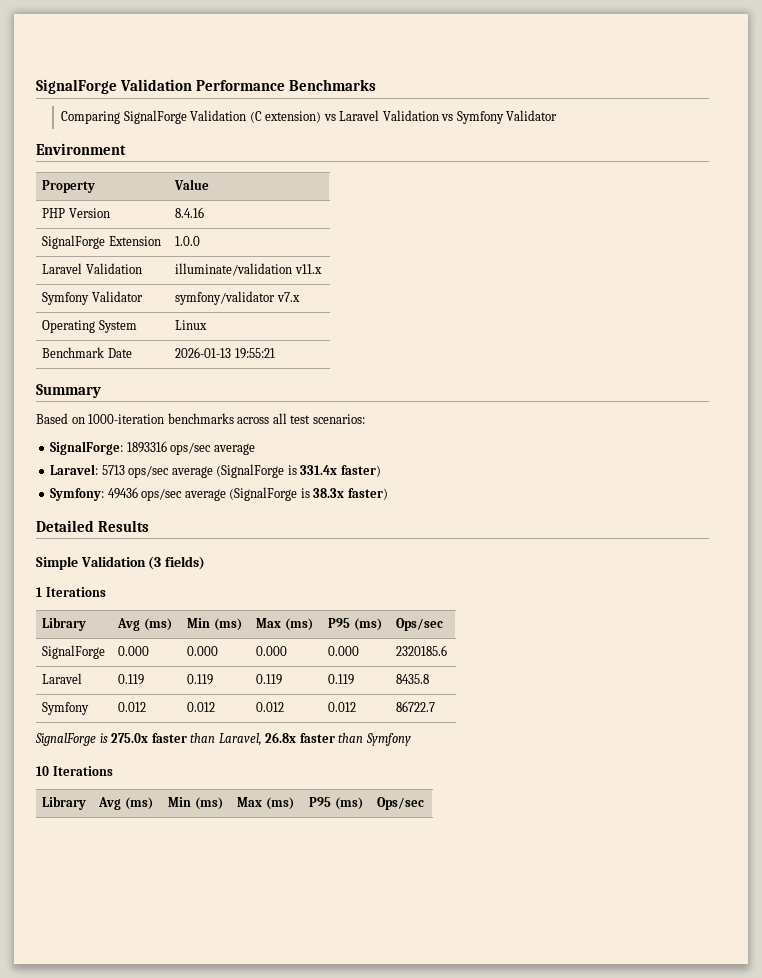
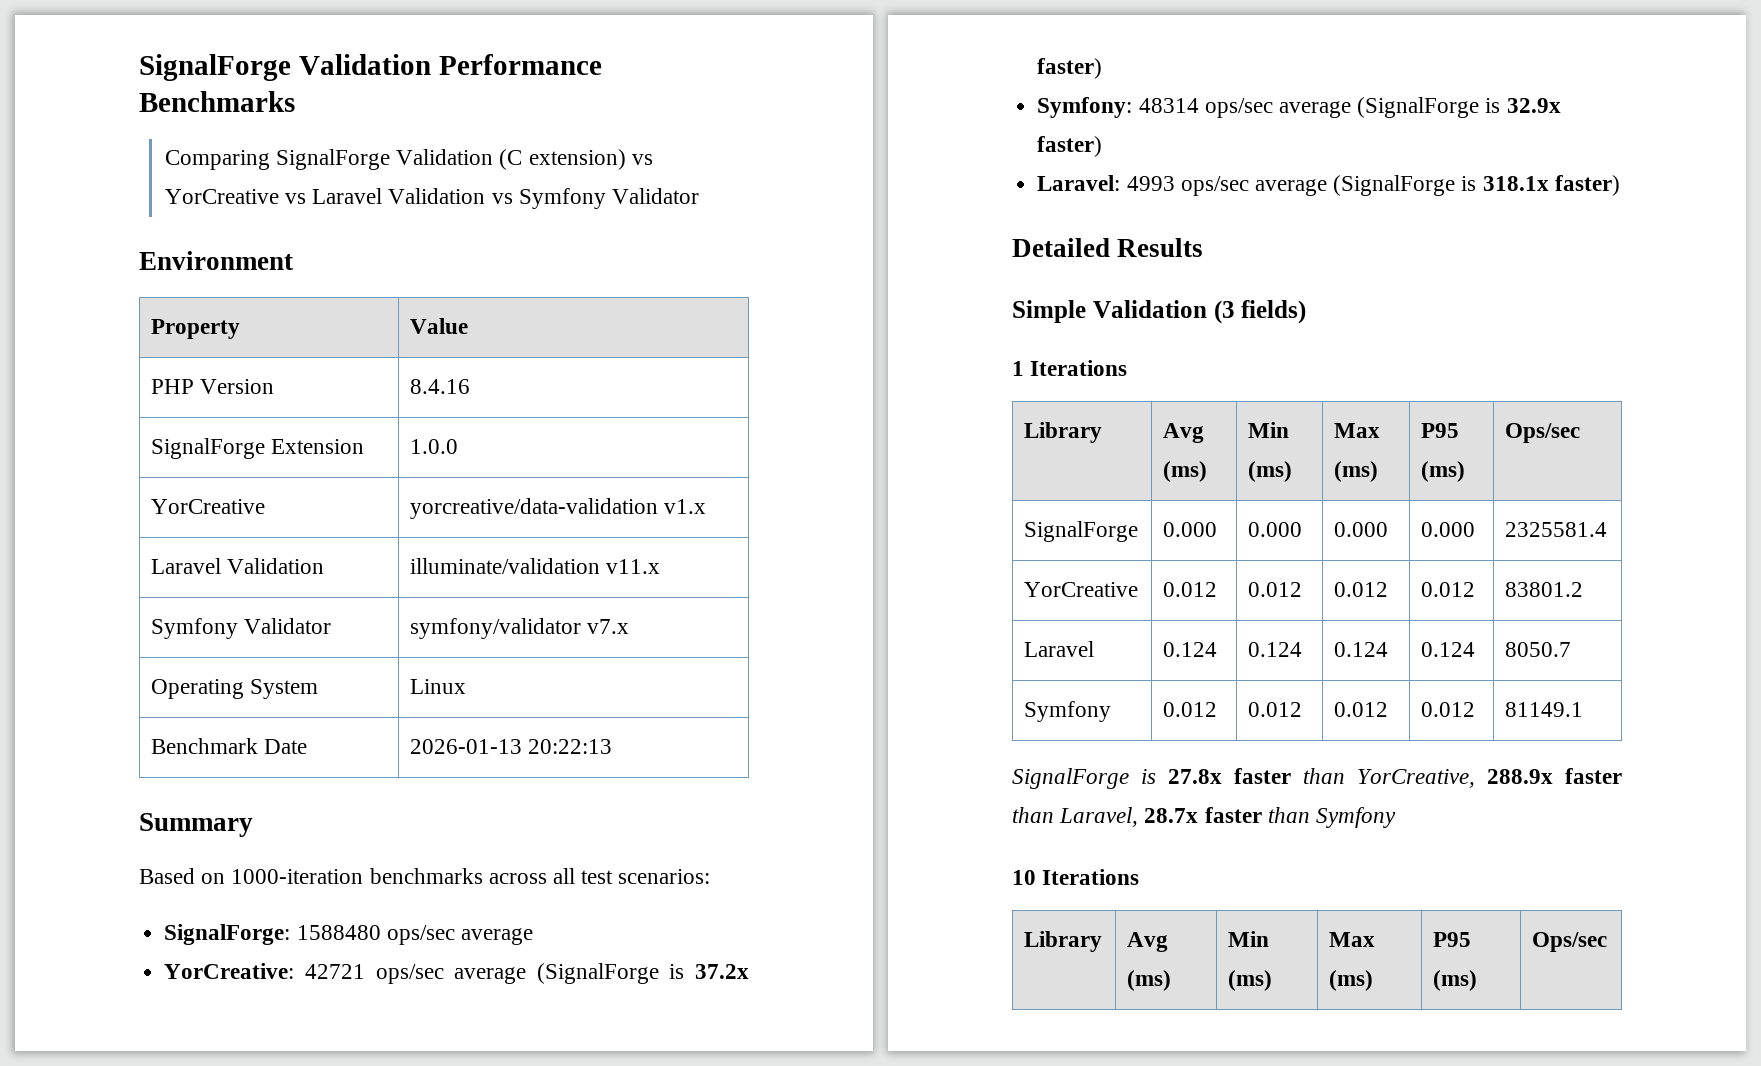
- Comparing SignalForge Validation (C extension) vs Laravel Validation vs Symfony Validator
+ Comparing SignalForge Validation (C extension) vs YorCreative vs Laravel Validation vs Symfony Validator
+ YorCreative | yorcreative/data-validation v1.x
- Benchmark Date | 2026-01-13 19:55:21
+ Benchmark Date | 2026-01-13 20:22:13
- SignalForge: 1893316 ops/sec average
+ SignalForge: 1588480 ops/sec average
- Laravel: 5713 ops/sec average (SignalForge is 331.4x faster)
+ YorCreative: 42721 ops/sec average (SignalForge is 37.2x faster)
- Symfony: 49436 ops/sec average (SignalForge is 38.3x faster)
+ Symfony: 48314 ops/sec average (SignalForge is 32.9x faster)
+ Laravel: 4993 ops/sec average (SignalForge is 318.1x faster)
- SignalForge | 0.000 | 0.000 | 0.000 | 0.000 | 2320185.6
- Laravel | 0.119 | 0.119 | 0.119 | 0.119 | 8435.8
+ SignalForge | 0.000 | 0.000 | 0.000 | 0.000 | 2325581.4
+ YorCreative | 0.012 | 0.012 | 0.012 | 0.012 | 83801.2
+ Laravel | 0.124 | 0.124 | 0.124 | 0.124 | 8050.7
- Symfony | 0.012 | 0.012 | 0.012 | 0.012 | 86722.7
+ Symfony | 0.012 | 0.012 | 0.012 | 0.012 | 81149.1
- SignalForge is 275.0x faster than Laravel, 26.8x faster than Symfony
+ SignalForge is 27.8x faster than YorCreative, 288.9x faster than Laravel, 28.7x faster than Symfony

